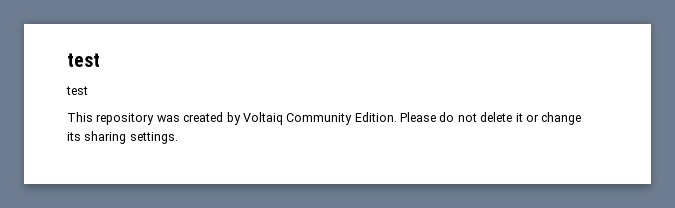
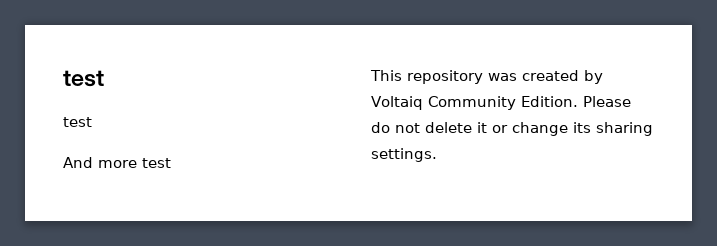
+ And more test

